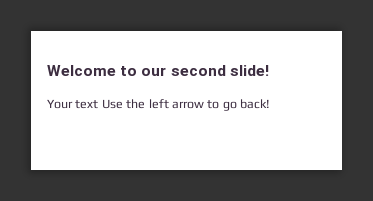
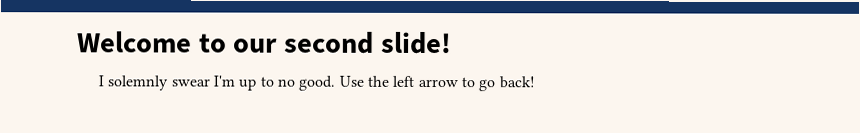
- Your text Use the left arrow to go back!
+ I solemnly swear I'm up to no good. Use the left arrow to go back!

